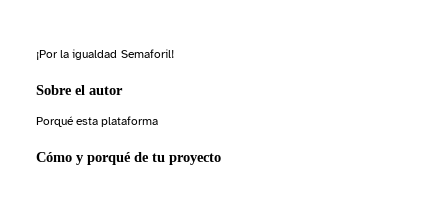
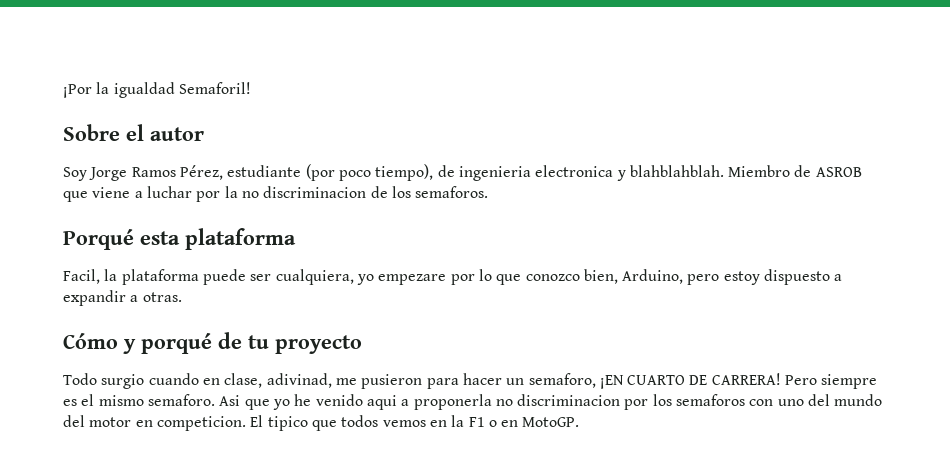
+ Soy Jorge Ramos Pérez, estudiante (por poco tiempo), de ingenieria electronica y blahblahblah. Miembro de ASROB que viene a luchar por la no discriminacion de los semaforos.
  Porqué esta plataforma
+ Facil, la plataforma puede ser cualquiera, yo empezare por lo que conozco bien, Arduino, pero estoy dispuesto a expandir a otras.
+ Todo surgio cuando en clase, adivinad, me pusieron para hacer un semaforo, ¡EN CUARTO DE CARRERA! Pero siempre es el mismo semaforo. Asi que yo he venido aqui a proponerla no discriminacion por los semaforos con uno del mundo del motor en competicion. El tipico que todos vemos en la F1 o en MotoGP.

